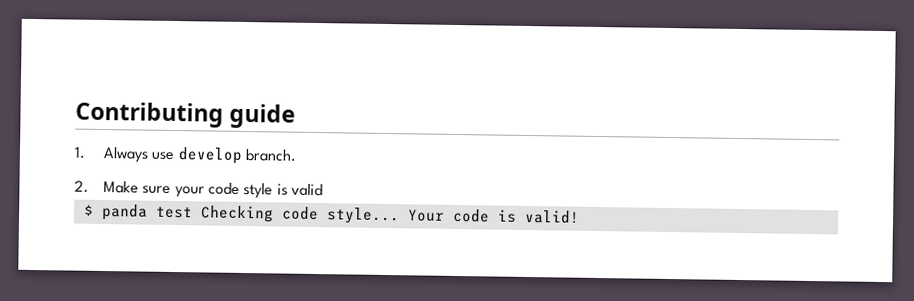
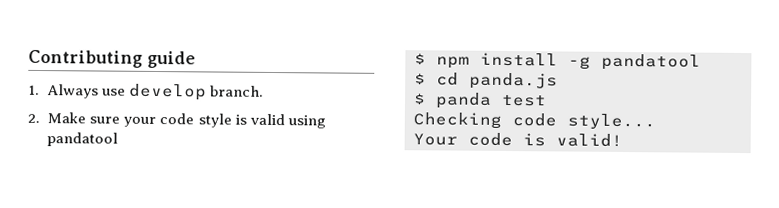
- 2. Make sure your code style is valid
+ 2. Make sure your code style is valid using pandatool
+ $ npm install -g pandatool
+ $ cd panda.js
- $ panda test Checking code style... Your code is valid!
+ $ panda test
+ Checking code style...
+ Your code is valid!

